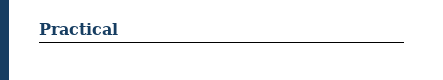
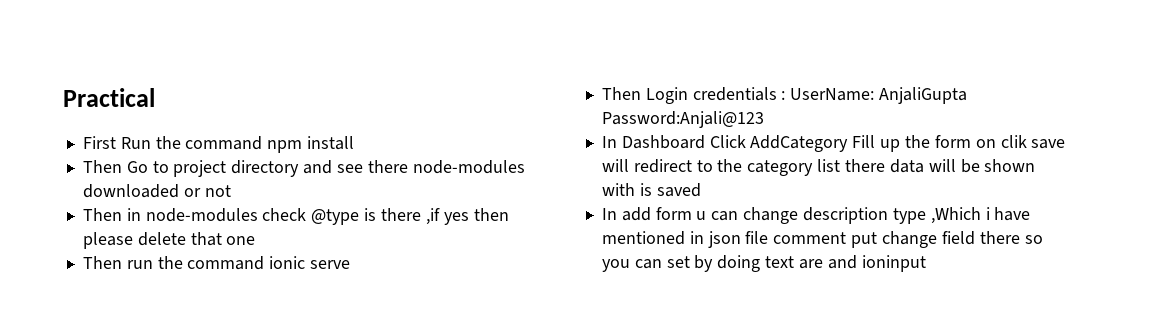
+ First Run the command npm install
+ Then Go to project directory and see there node-modules downloaded or not
+ Then in node-modules check @type is there ,if yes then please delete that one
+ Then run the command ionic serve
+ Then Login credentials : UserName: AnjaliGupta Password:Anjali@123
+ In Dashboard Click AddCategory Fill up the form on clik save will redirect to the category list there data will be shown with is saved
+ In add form u can change description type ,Which i have mentioned in json file comment put change field there so you can set by doing text are and ioninput

